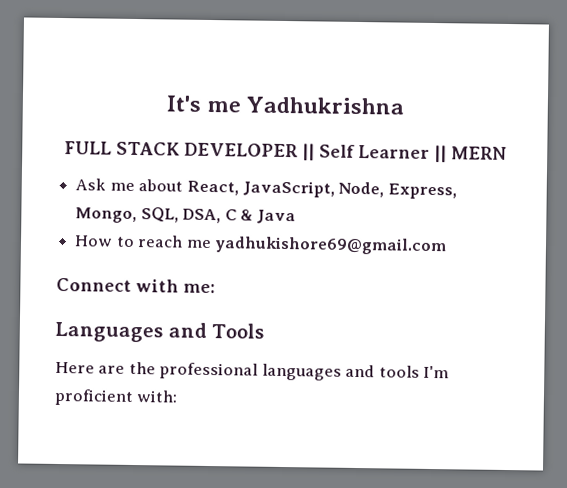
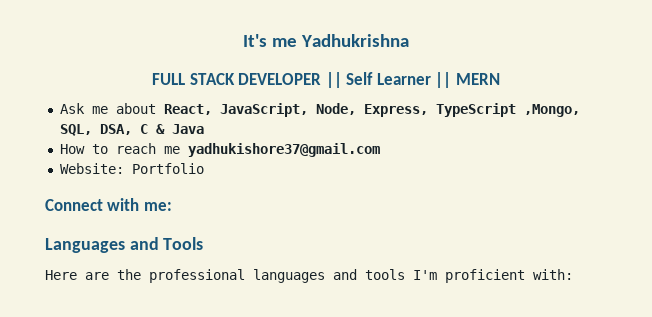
- Ask me about React, JavaScript, Node, Express, Mongo, SQL, DSA, C & Java
+ Ask me about React, JavaScript, Node, Express, TypeScript ,Mongo, SQL, DSA, C & Java
- How to reach me yadhukishore69@gmail.com
+ How to reach me yadhukishore37@gmail.com
+ Website: Portfolio

